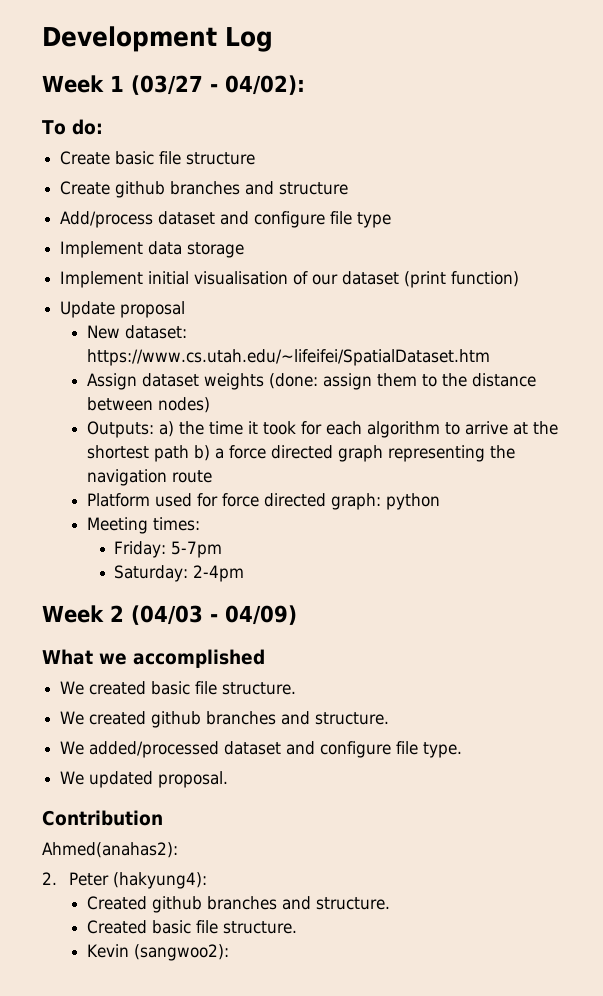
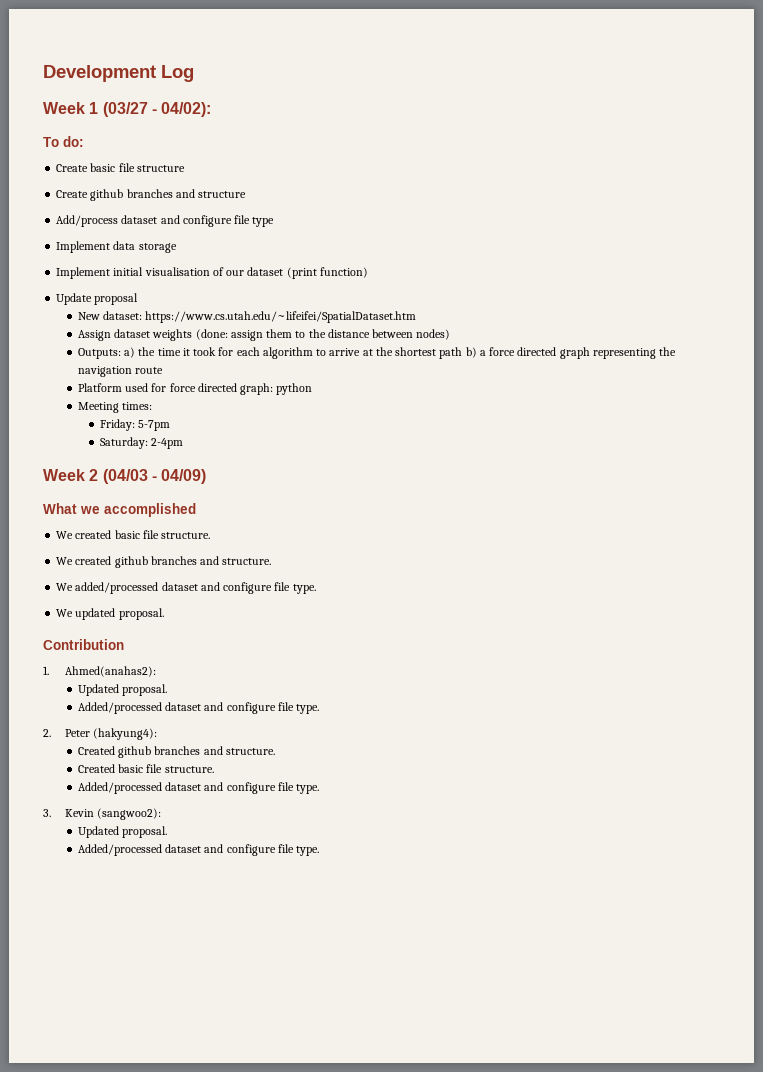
- Ahmed(anahas2):
+ 1. Ahmed(anahas2):
+ Updated proposal.
+ Added/processed dataset and configure file type.
  Created basic file structure.
- Kevin (sangwoo2):
+ Added/processed dataset and configure file type.
+ 3. Kevin (sangwoo2):
+ Updated proposal.
+ Added/processed dataset and configure file type.

